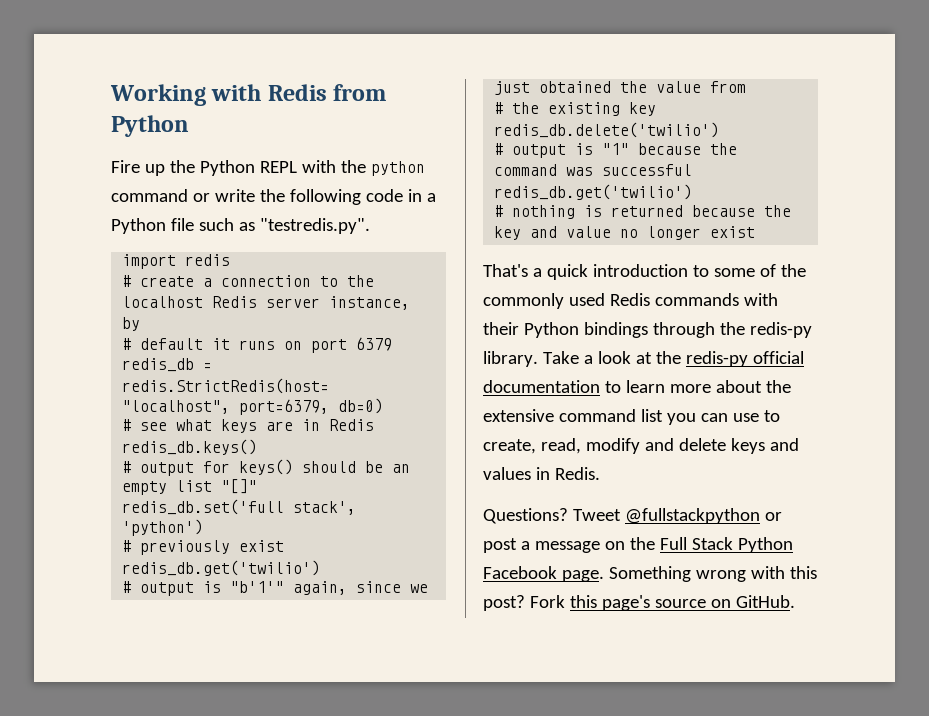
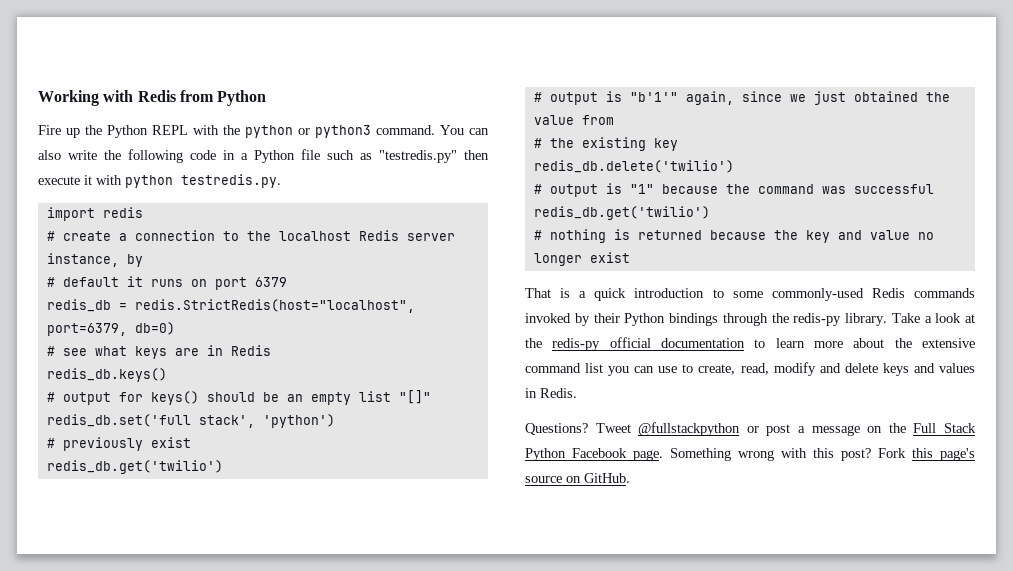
- Fire up the Python REPL with the python command or write the following code in a Python file such as "testredis.py".
+ Fire up the Python REPL with the python or python3 command. You can also write the following code in a Python file such as "testredis.py" then execute it with python testredis.py.
- That's a quick introduction to some of the commonly used Redis commands with their Python bindings through the redis-py library.
+ That is a quick introduction to some commonly-used Redis commands invoked by their Python bindings through the redis-py library.

